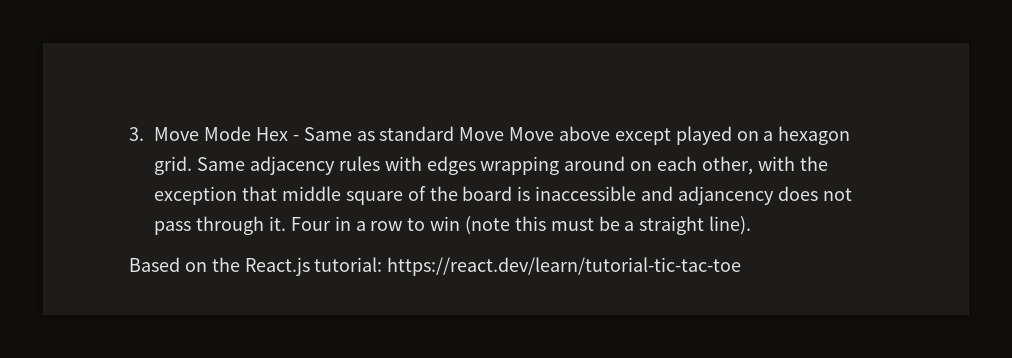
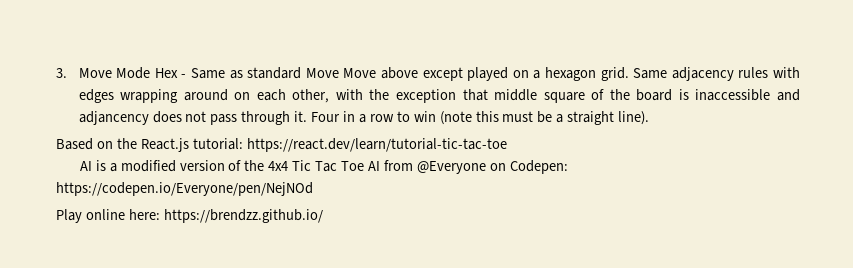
+ AI is a modified version of the 4x4 Tic Tac Toe AI from @Everyone on Codepen: https://codepen.io/Everyone/pen/NejNOd
+ Play online here: https://brendzz.github.io/

